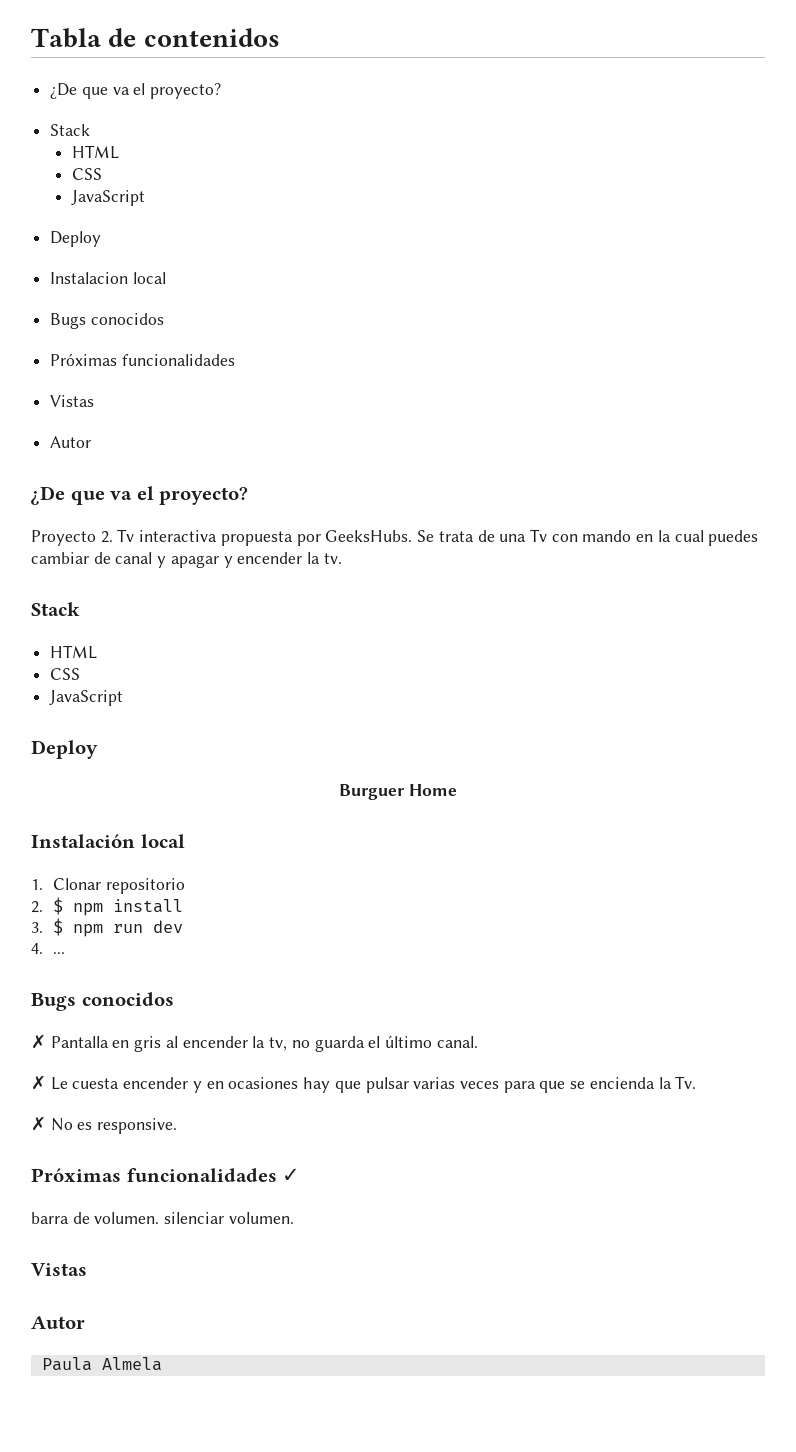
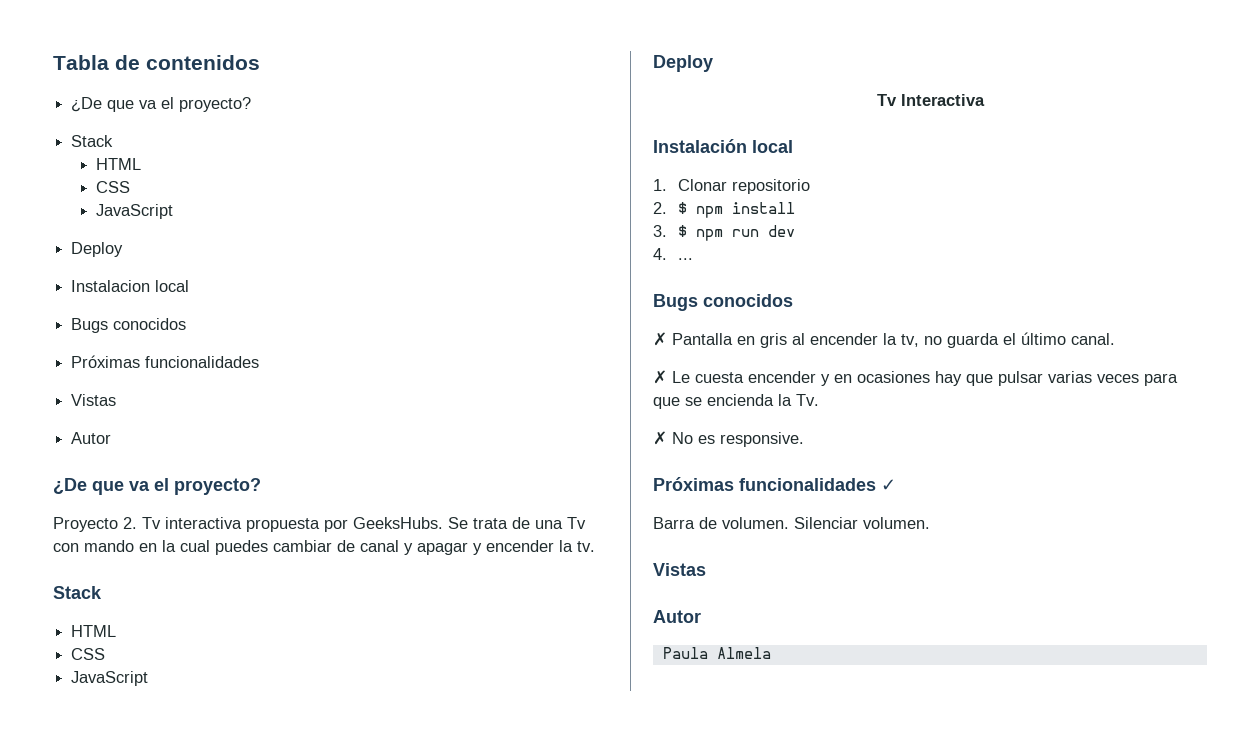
- Burguer Home
+ Tv Interactiva
- barra de volumen. silenciar volumen.
+ Barra de volumen. Silenciar volumen.

